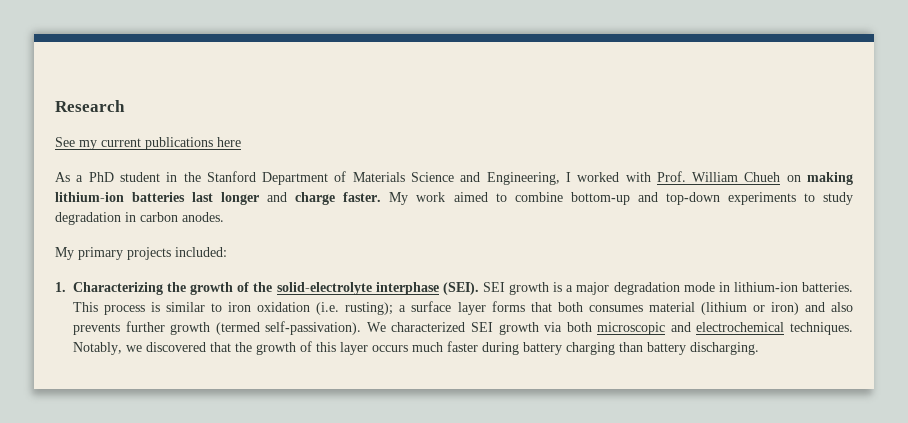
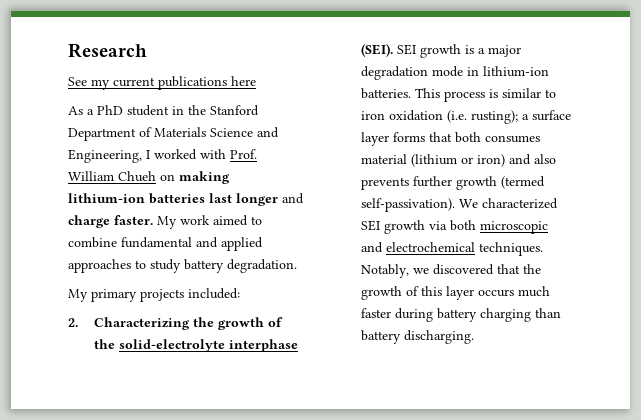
- My work aimed to combine bottom-up and top-down experiments to study degradation in carbon anodes.
+ My work aimed to combine fundamental and applied approaches to study battery degradation.
- 1. Characterizing the growth of the solid-electrolyte interphase (SEI).
+ 2. Characterizing the growth of the solid-electrolyte interphase (SEI).

